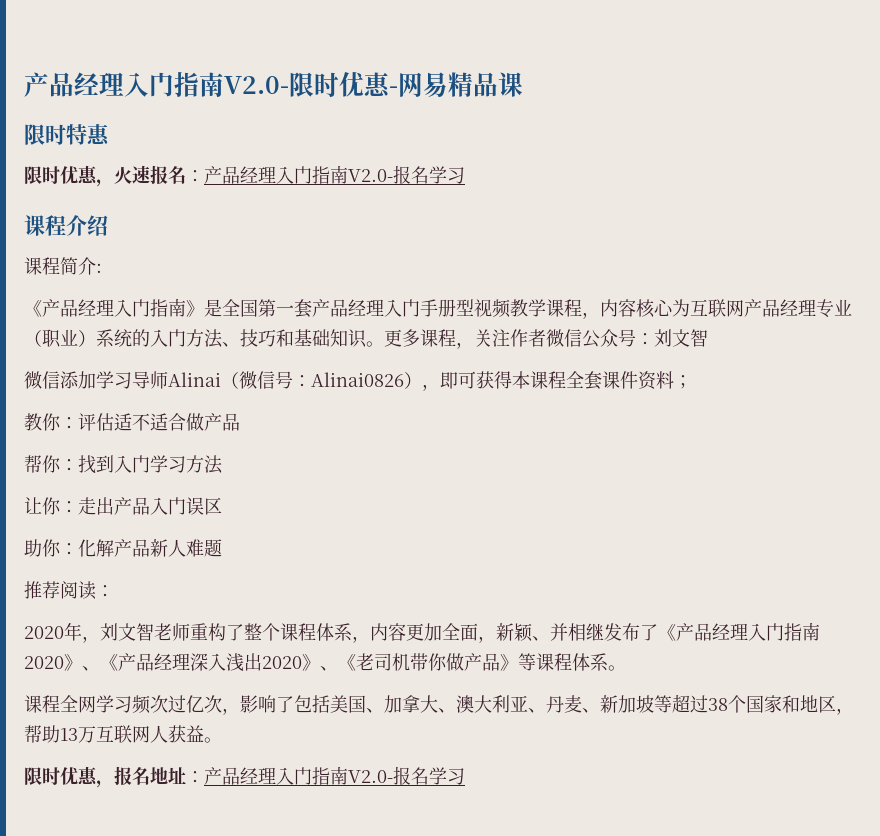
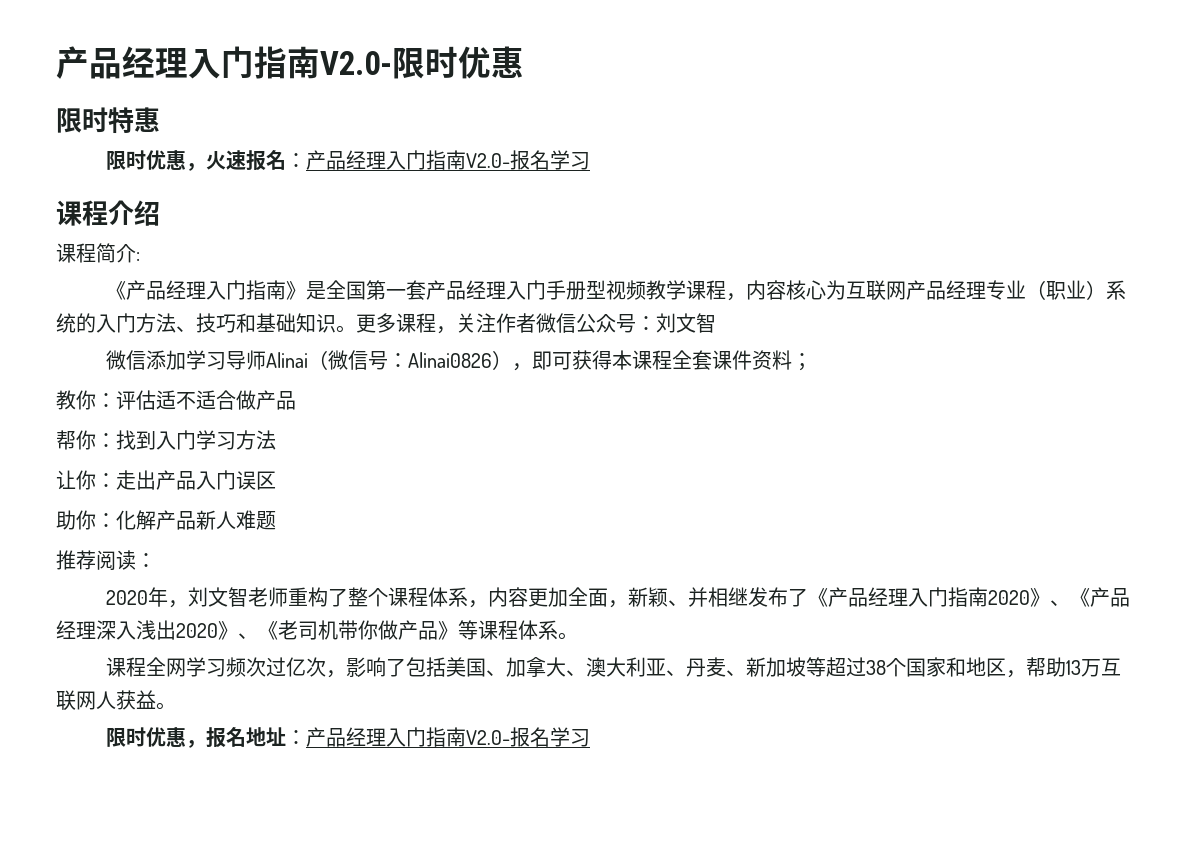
- 产品经理入门指南V2.0-限时优惠-网易精品课
+ 产品经理入门指南V2.0-限时优惠

